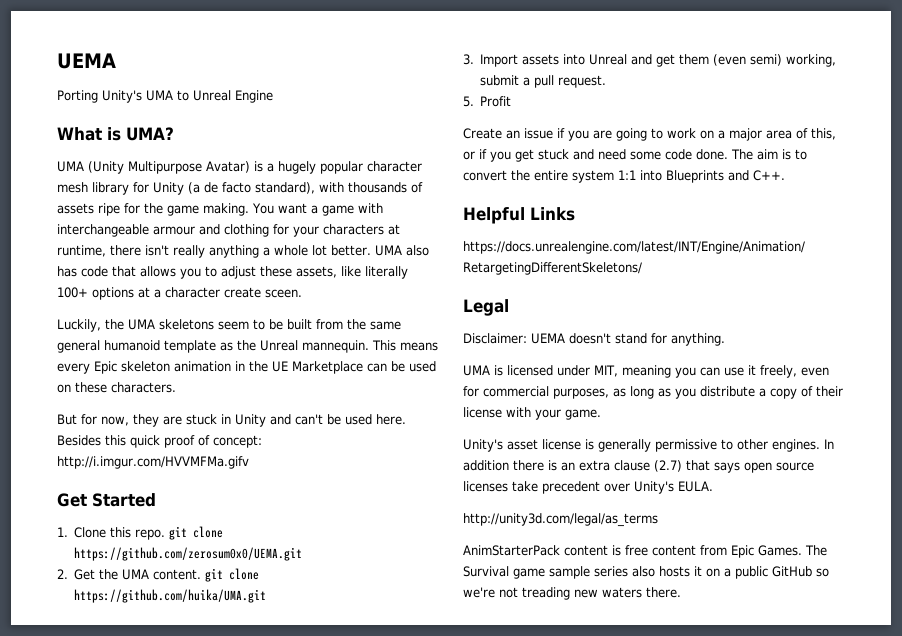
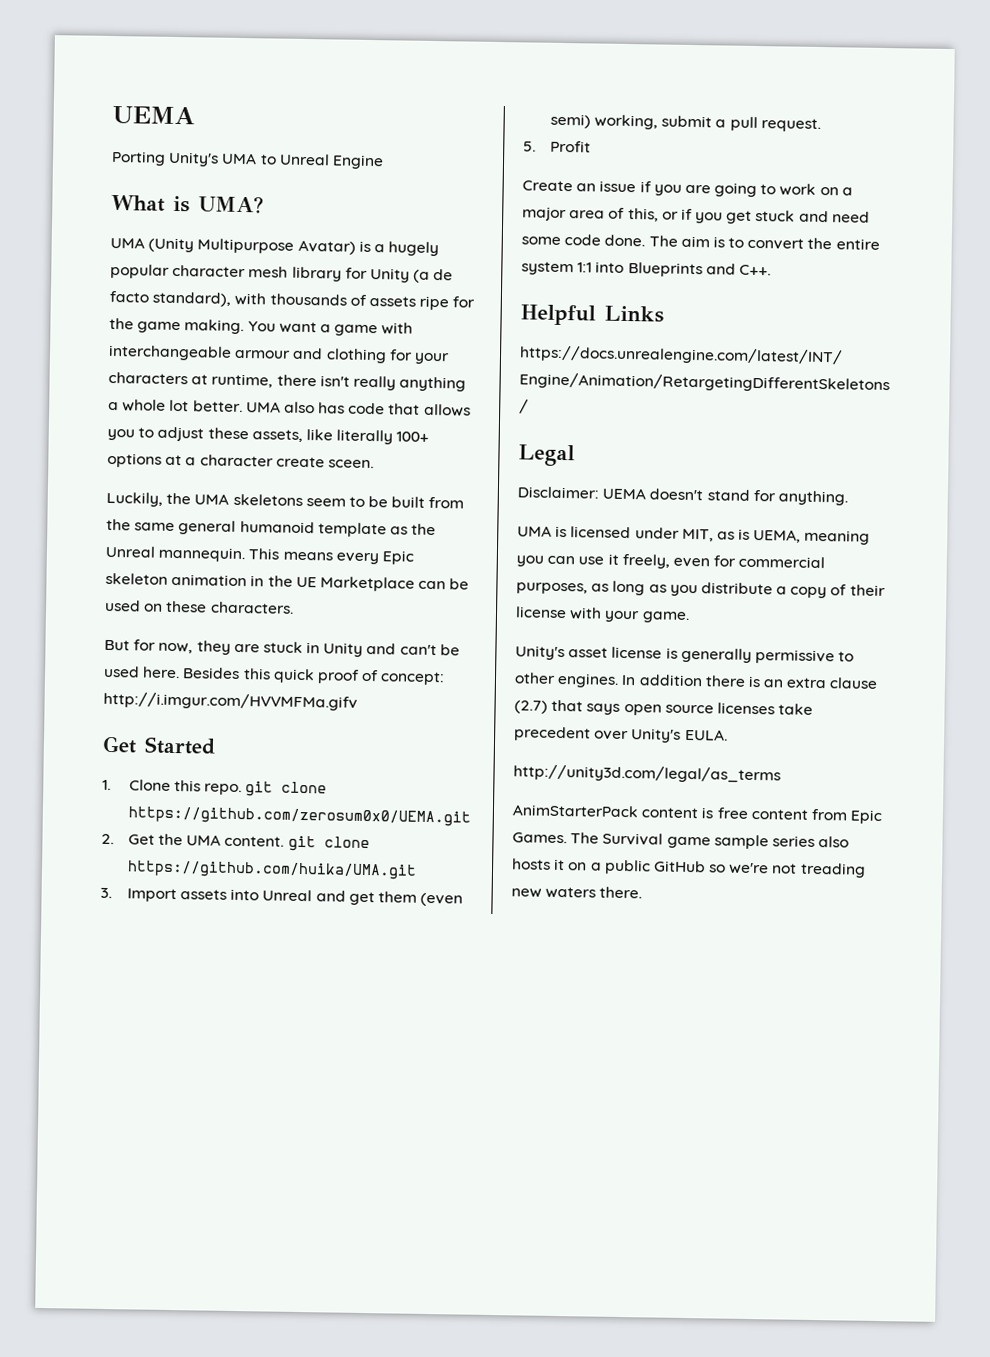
- UMA is licensed under MIT, meaning you can use it freely, even for commercial purposes, as long as you distribute a copy of their license with your game.
+ UMA is licensed under MIT, as is UEMA, meaning you can use it freely, even for commercial purposes, as long as you distribute a copy of their license with your game.

